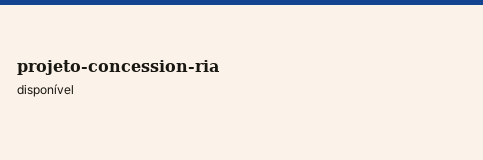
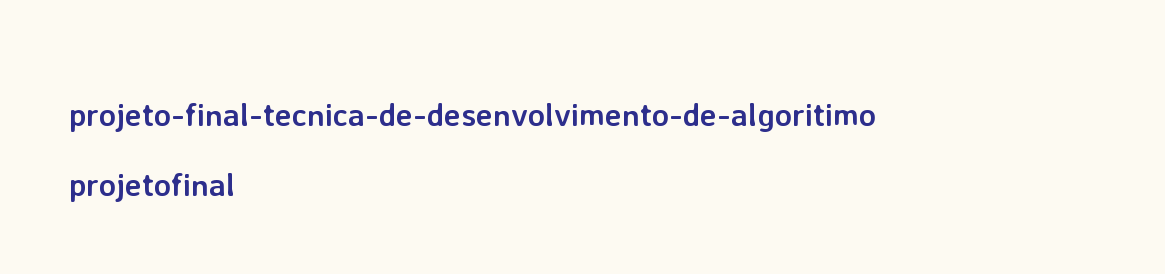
- projeto-concession-ria
- disponível
+ projeto-final-tecnica-de-desenvolvimento-de-algoritimo
+ projetofinal

